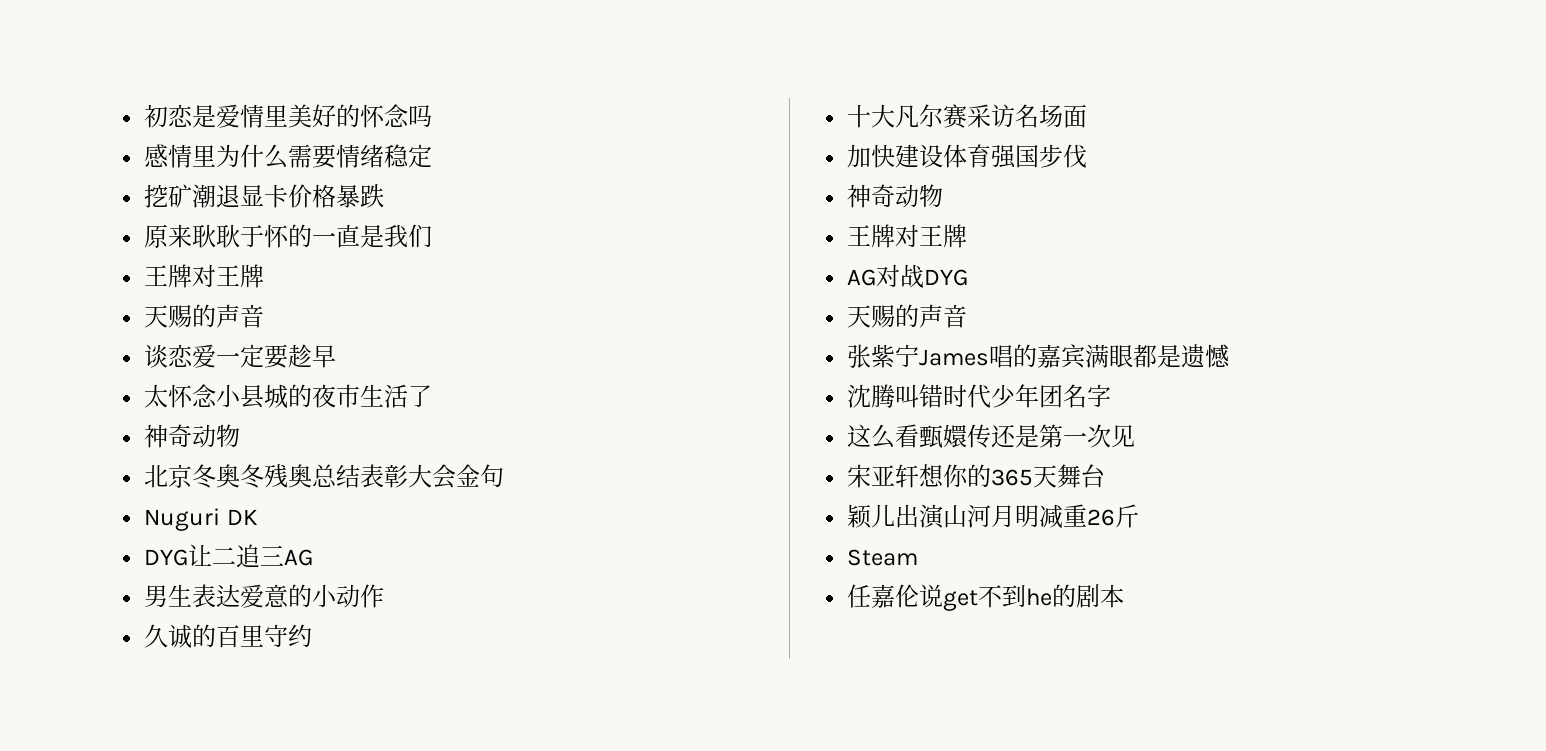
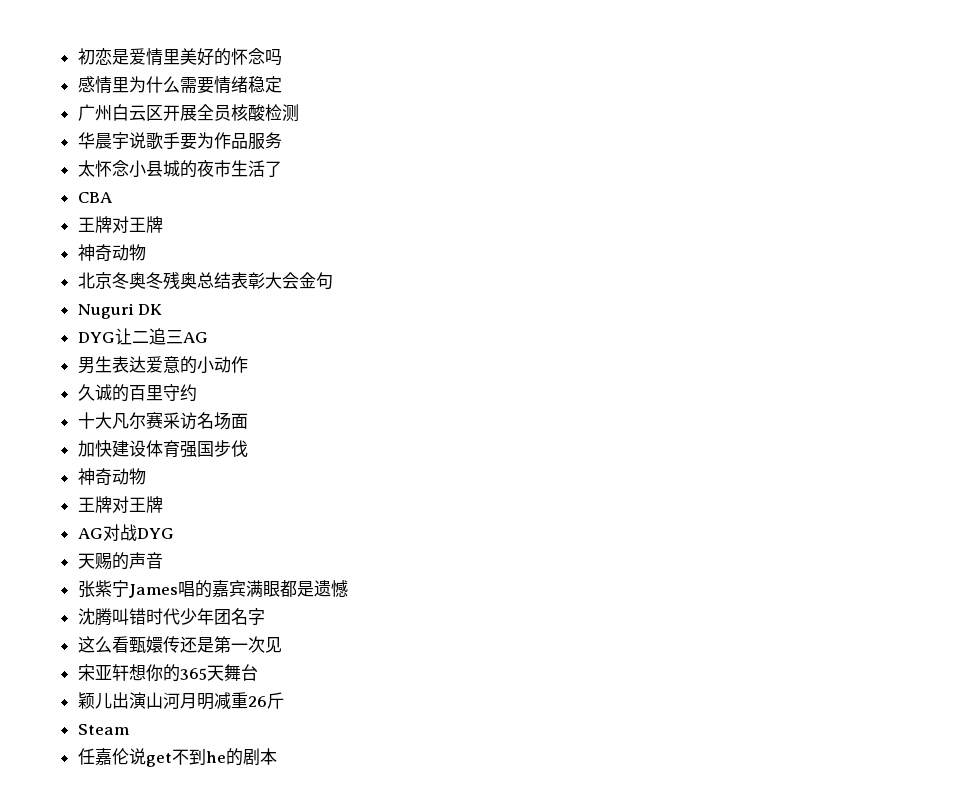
- 挖矿潮退显卡价格暴跌
- 原来耿耿于怀的一直是我们
- 王牌对王牌
- 天赐的声音
- 谈恋爱一定要趁早
+ 广州白云区开展全员核酸检测
+ 华晨宇说歌手要为作品服务
+ CBA
+ 王牌对王牌

